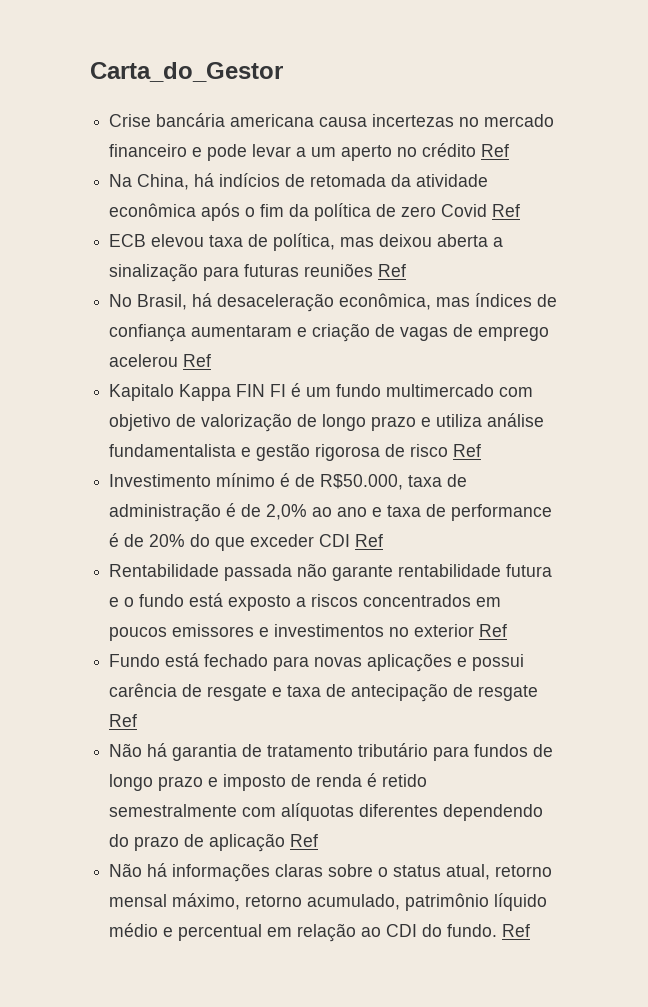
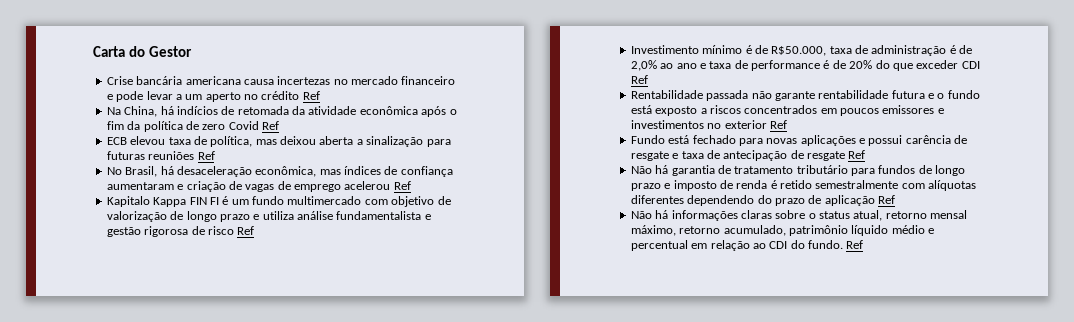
- Carta_do_Gestor
+ Carta do Gestor

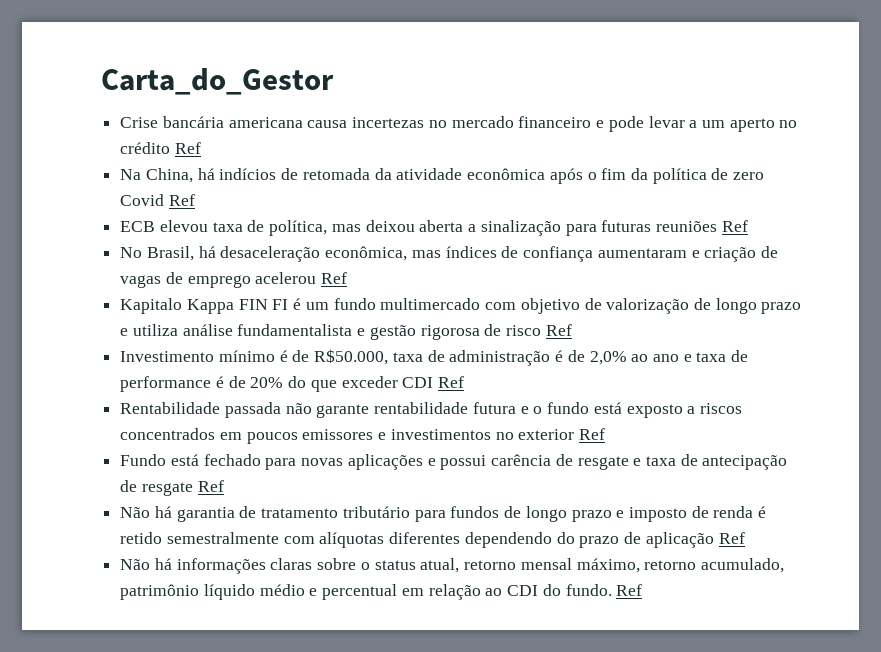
- Carta do Gestor
+ Carta_do_Gestor

